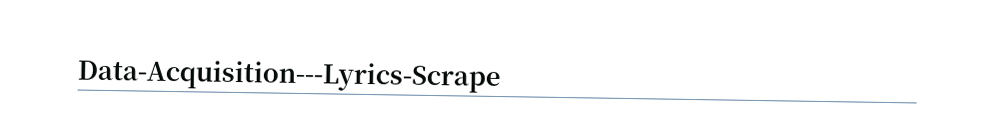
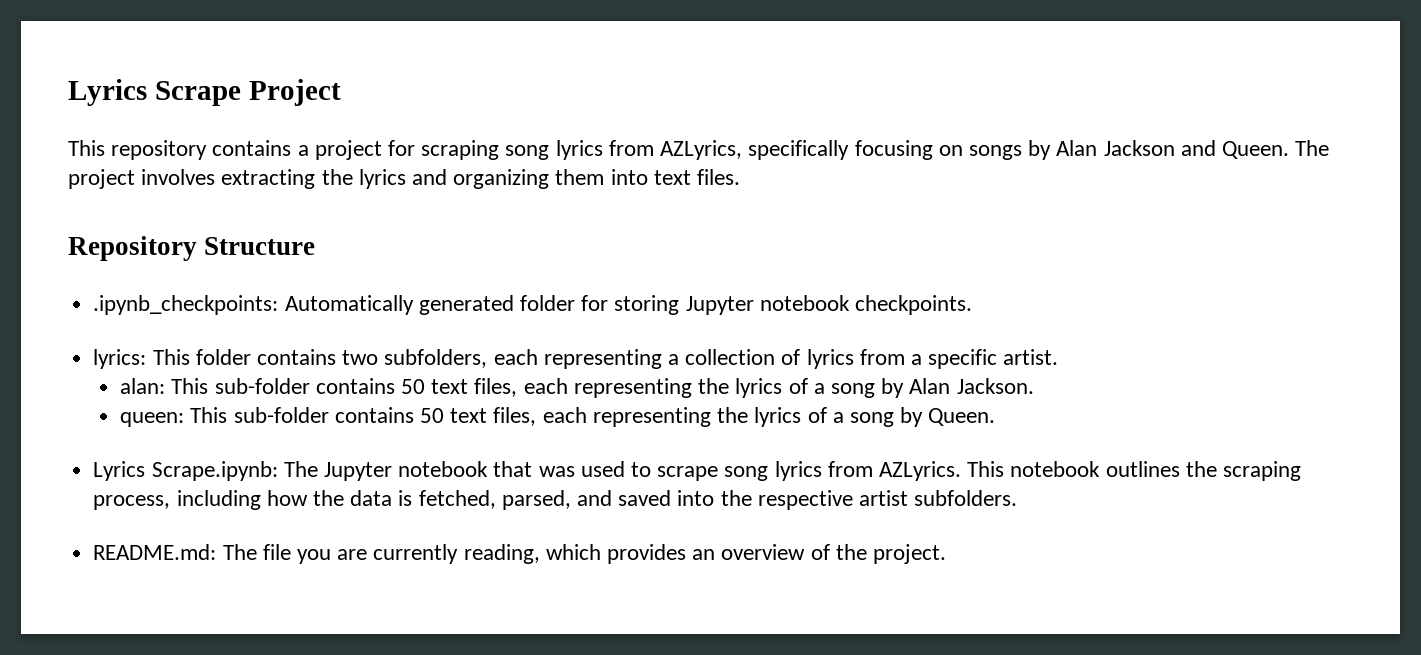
- Data-Acquisition---Lyrics-Scrape
+ Lyrics Scrape Project
+ This repository contains a project for scraping song lyrics from AZLyrics, specifically focusing on songs by Alan Jackson and Queen. The project involves extracting the lyrics and organizing them into text files.
+ Repository Structure
+ .ipynb_checkpoints: Automatically generated folder for storing Jupyter notebook checkpoints.
+ lyrics: This folder contains two subfolders, each representing a collection of lyrics from a specific artist.
+ alan: This sub-folder contains 50 text files, each representing the lyrics of a song by Alan Jackson.
+ queen: This sub-folder contains 50 text files, each representing the lyrics of a song by Queen.
+ Lyrics Scrape.ipynb: The Jupyter notebook that was used to scrape song lyrics from AZLyrics. This notebook outlines the scraping process, including how the data is fetched, parsed, and saved into the respective artist subfolders.
+ README.md: The file you are currently reading, which provides an overview of the project.

